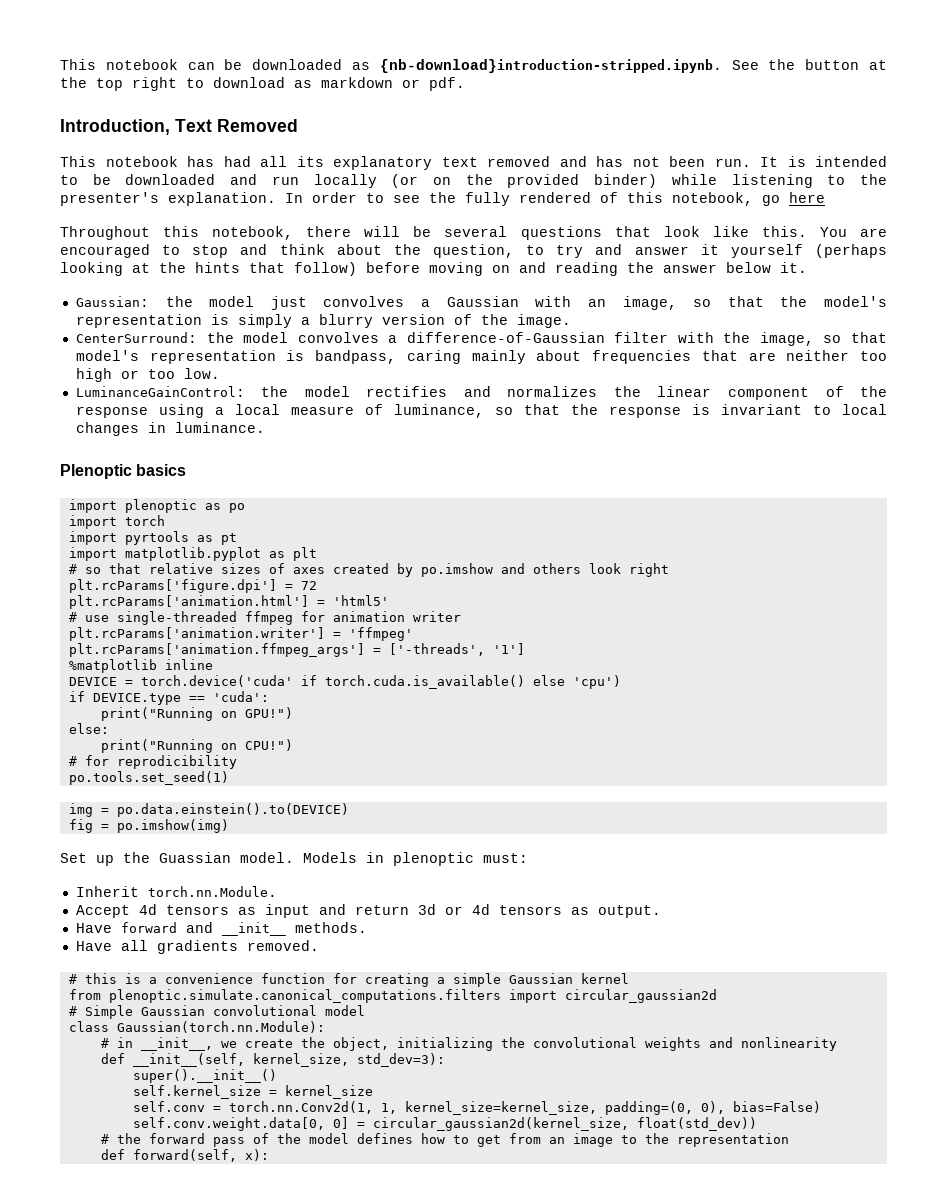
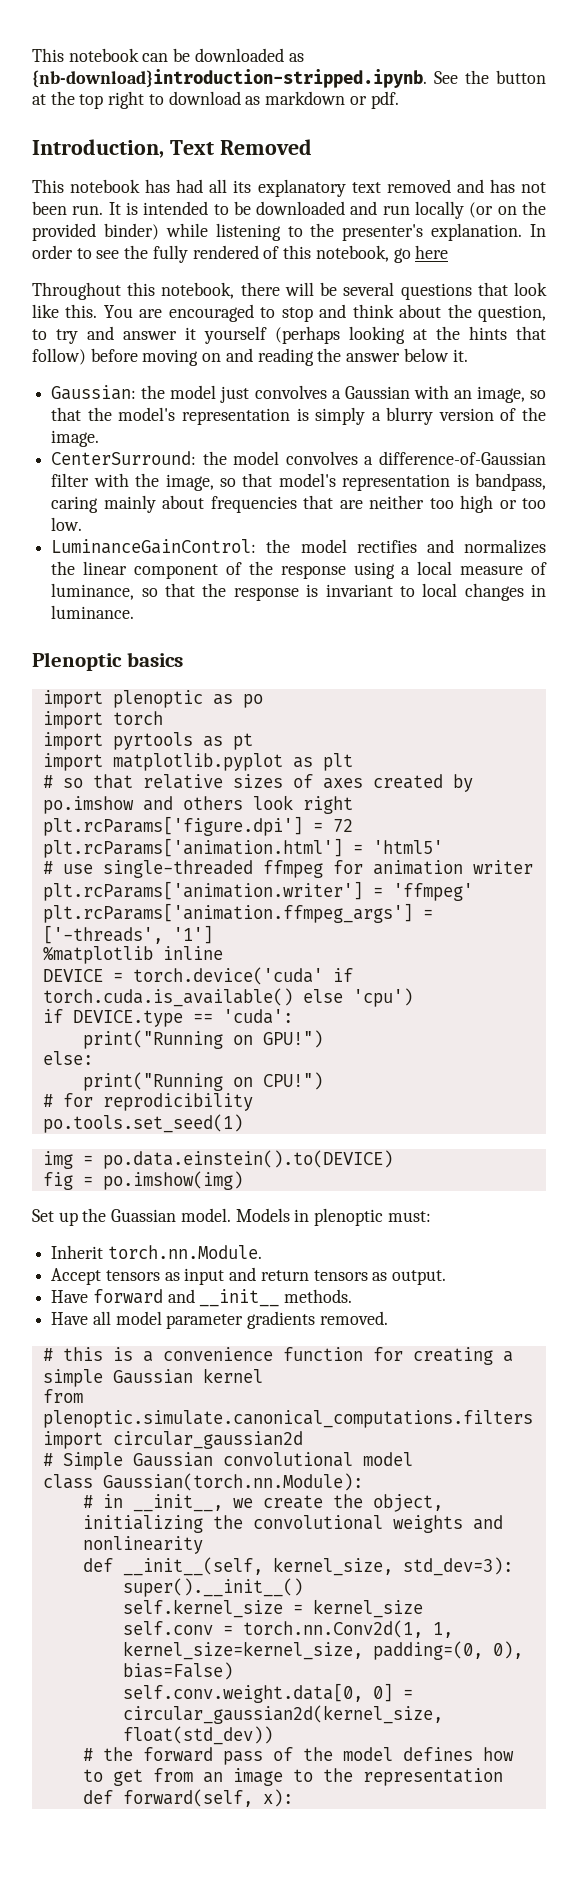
- Accept 4d tensors as input and return 3d or 4d tensors as output.
+ Accept tensors as input and return tensors as output.
- Have all gradients removed.
+ Have all model parameter gradients removed.

